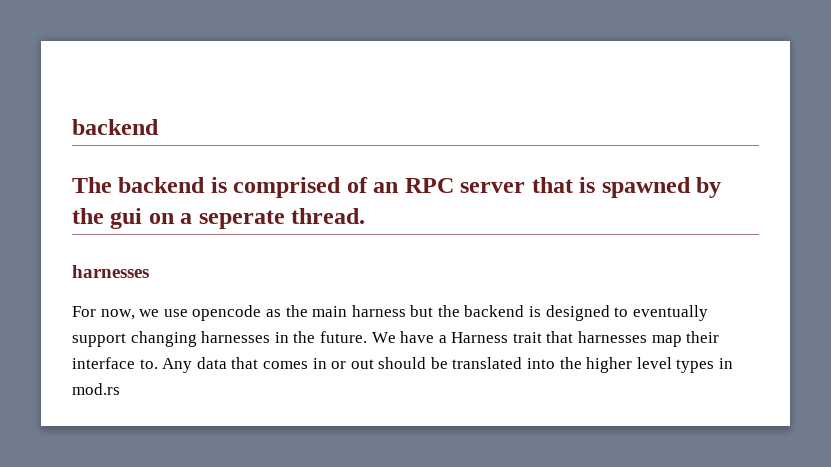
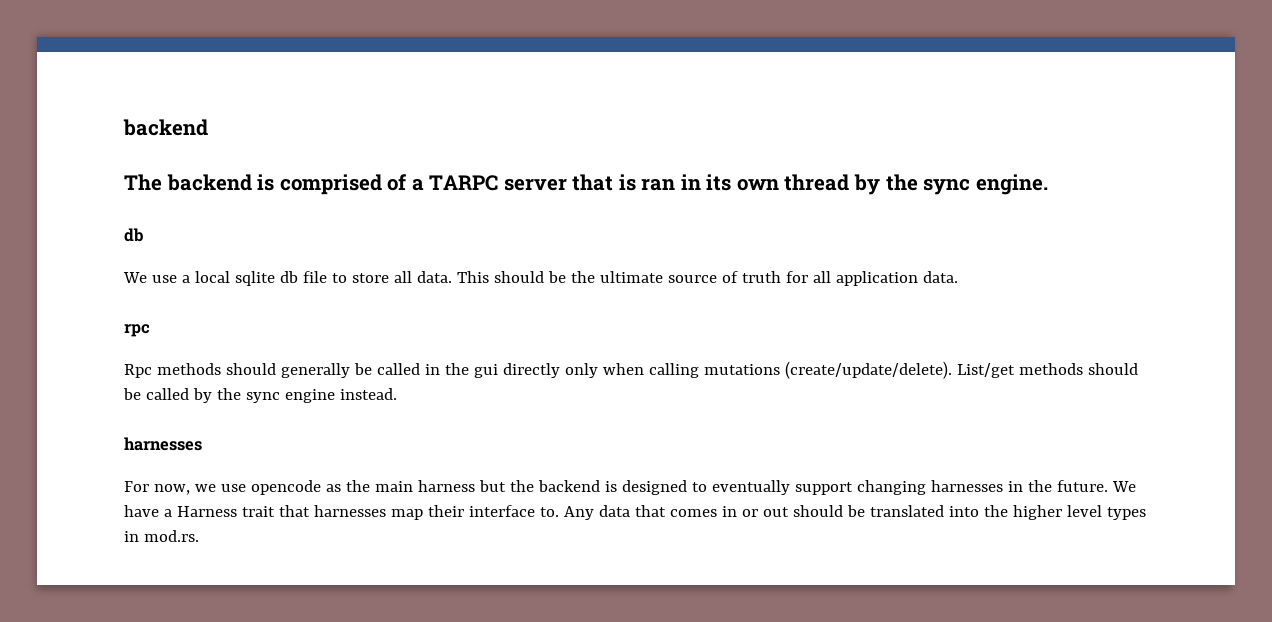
- The backend is comprised of an RPC server that is spawned by the gui on a seperate thread.
+ The backend is comprised of a TARPC server that is ran in its own thread by the sync engine.
+ db
+ We use a local sqlite db file to store all data. This should be the ultimate source of truth for all application data.
+ rpc
+ Rpc methods should generally be called in the gui directly only when calling mutations (create/update/delete). List/get methods should be called by the sync engine instead.
- Any data that comes in or out should be translated into the higher level types in mod.rs
+ Any data that comes in or out should be translated into the higher level types in mod.rs.

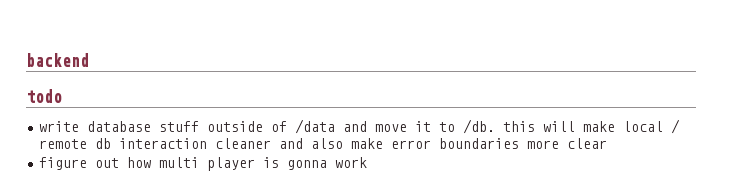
- The backend is comprised of a TARPC server that is ran in its own thread by the sync engine.
- db
- We use a local sqlite db file to store all data. This should be the ultimate source of truth for all application data.
- rpc
- Rpc methods should generally be called in the gui directly only when calling mutations (create/update/delete). List/get methods should be called by the sync engine instead.
- harnesses
- For now, we use opencode as the main harness but the backend is designed to eventually support changing harnesses in the future. We have a Harness trait that harnesses map their interface to. Any data that comes in or out should be translated into the higher level types in mod.rs.
+ todo
+ write database stuff outside of /data and move it to /db. this will make local / remote db interaction cleaner and also make error boundaries more clear
+ figure out how multi player is gonna work

